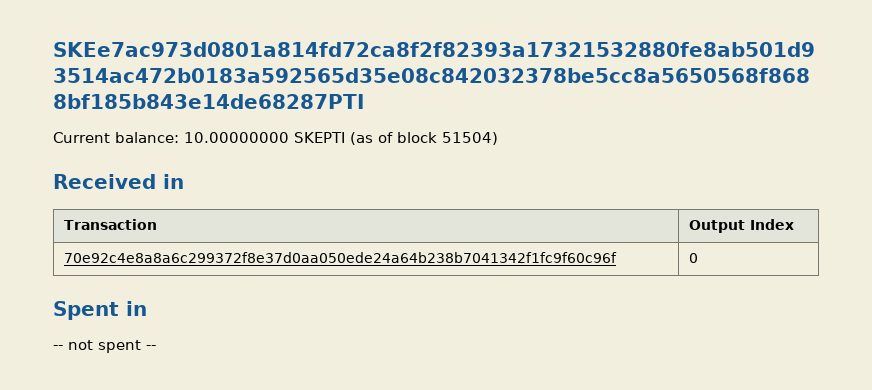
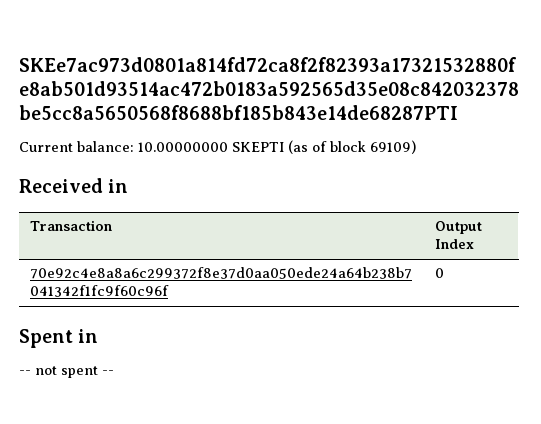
- Current balance: 10.00000000 SKEPTI (as of block 51504)
+ Current balance: 10.00000000 SKEPTI (as of block 69109)

